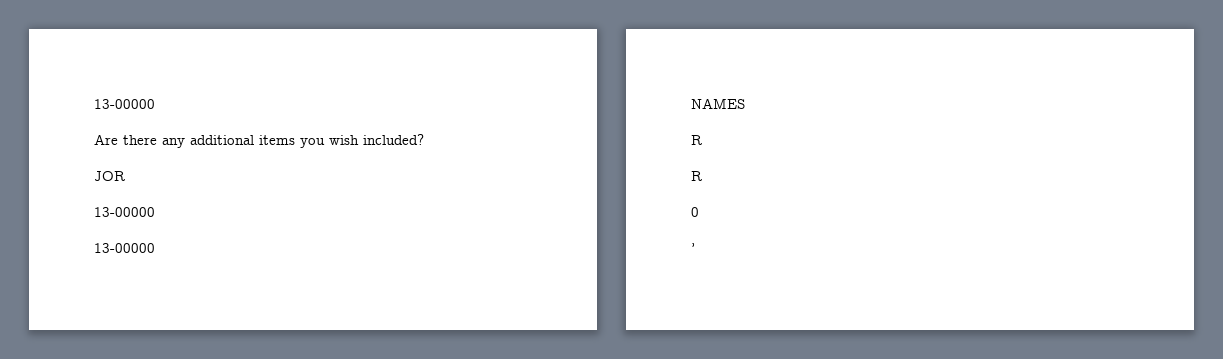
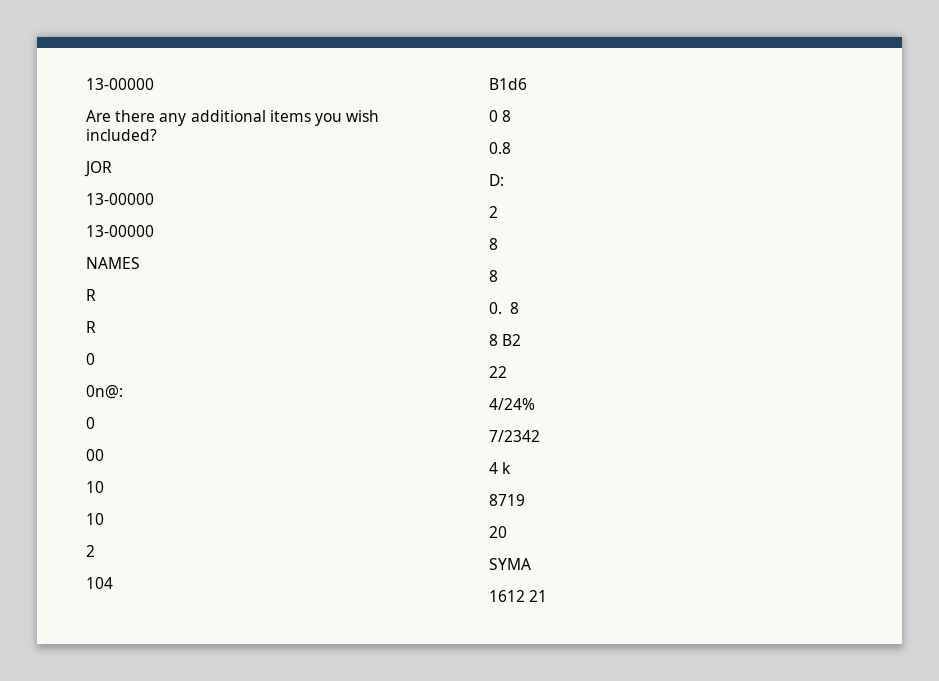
- ’
+ 0n@:
+ 0
+ 00
+ 10
+ 10
+ 2
+ 104
+ B1d6
+ 0 8
+ 0.8
+ D:
+ 2
+ 8
+ 8
+ 0. 8
+ 8 B2
+ 22
+ 4/24%
+ 7/2342
+ 4 k
+ 8719
+ 20
+ SYMA
+ 1612 21

